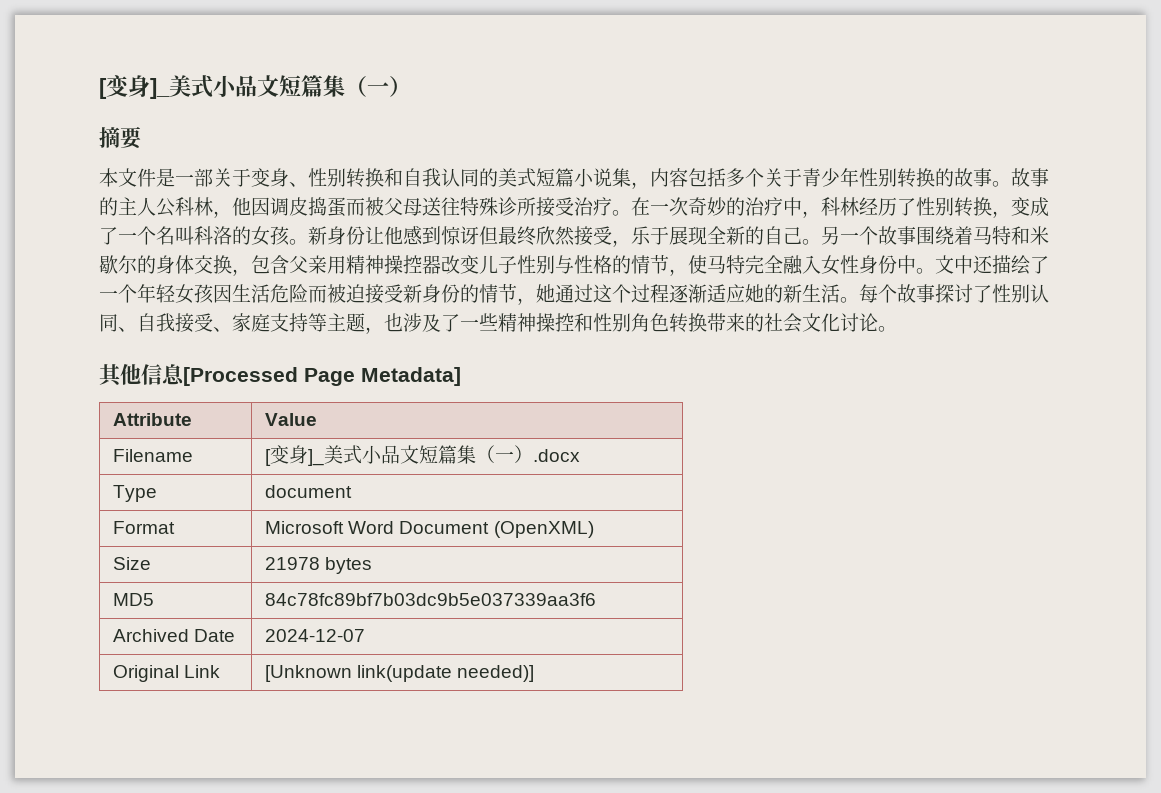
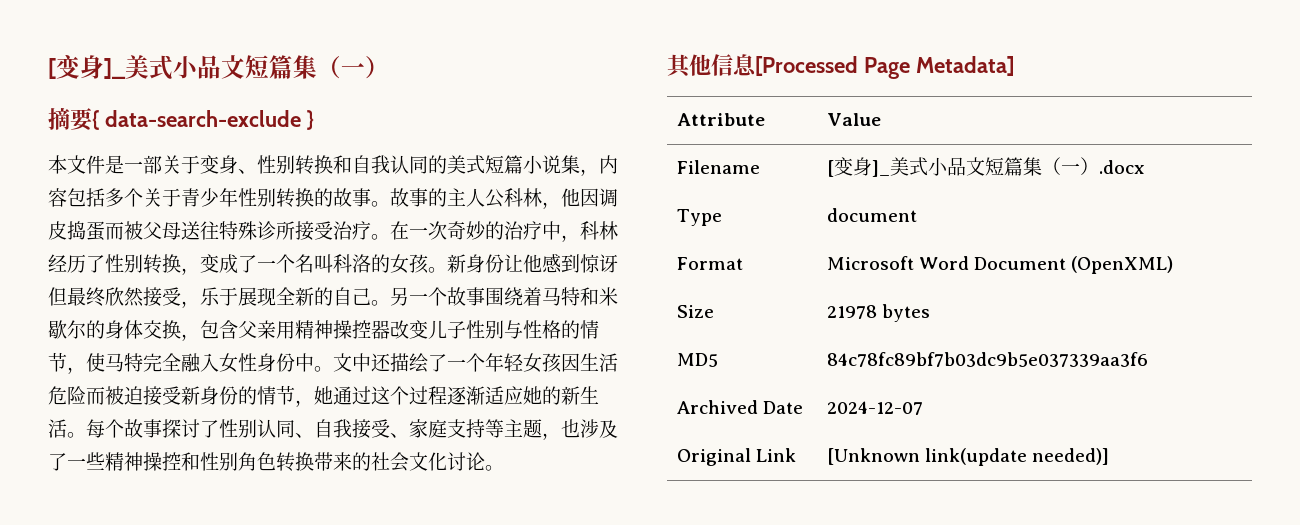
- 摘要
+ 摘要{ data-search-exclude }

